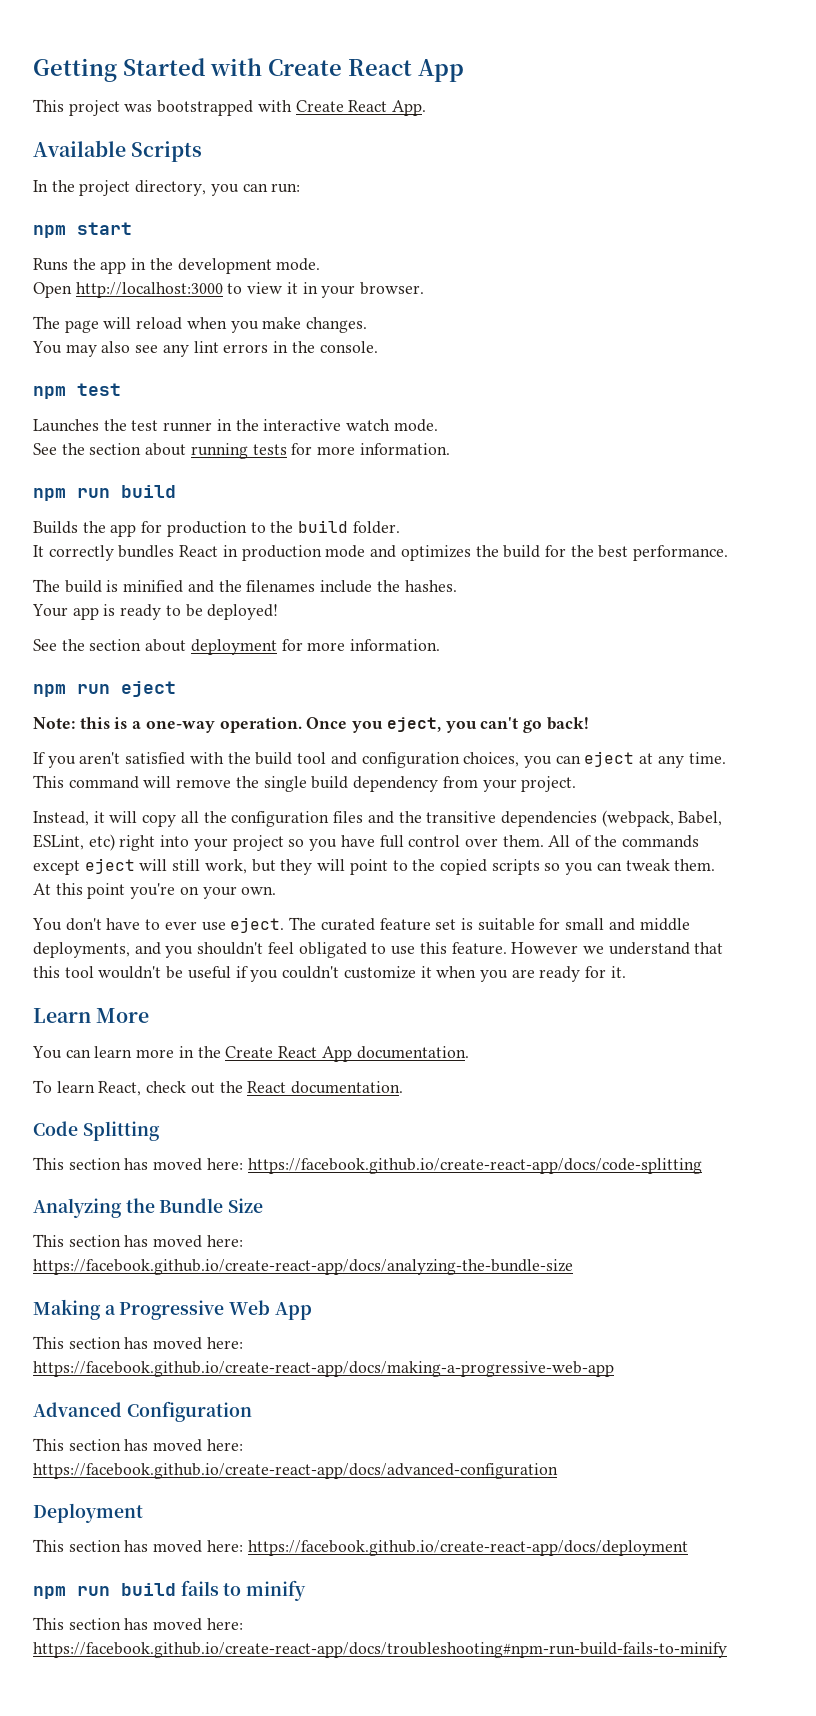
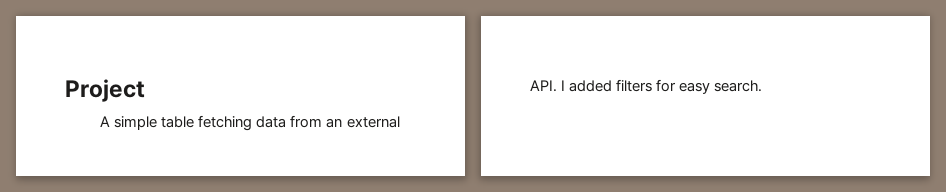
- Getting Started with Create React App
- This project was bootstrapped with Create React App.
- Available Scripts
- In the project directory, you can run:
- npm start
- Runs the app in the development mode.
- Open http://localhost:3000 to view it in your browser.
- The page will reload when you make changes.
- You may also see any lint errors in the console.
- npm test
- Launches the test runner in the interactive watch mode.
- See the section about running tests for more information.
- npm run build
- Builds the app for production to the build folder.
- It correctly bundles React in production mode and optimizes the build for the best performance.
- The build is minified and the filenames include the hashes.
- Your app is ready to be deployed!
- See the section about deployment for more information.
- npm run eject
- Note: this is a one-way operation. Once you eject, you can't go back!
- If you aren't satisfied with the build tool and configuration choices, you can eject at any time. This command will remove the single build dependency from your project.
- Instead, it will copy all the configuration files and the transitive dependencies (webpack, Babel, ESLint, etc) right into your project so you have full control over them. All of the commands except eject will still work, but they will point to the copied scripts so you can tweak them. At this point you're on your own.
- You don't have to ever use eject. The curated feature set is suitable for small and middle deployments, and you shouldn't feel obligated to use this feature. However we understand that this tool wouldn't be useful if you couldn't customize it when you are ready for it.
- Learn More
- You can learn more in the Create React App documentation.
- To learn React, check out the React documentation.
- Code Splitting
- This section has moved here: https://facebook.github.io/create-react-app/docs/code-splitting
- Analyzing the Bundle Size
- This section has moved here: https://facebook.github.io/create-react-app/docs/analyzing-the-bundle-size
- Making a Progressive Web App
- This section has moved here: https://facebook.github.io/create-react-app/docs/making-a-progressive-web-app
- Advanced Configuration
- This section has moved here: https://facebook.github.io/create-react-app/docs/advanced-configuration
- Deployment
- This section has moved here: https://facebook.github.io/create-react-app/docs/deployment
- npm run build fails to minify
- This section has moved here: https://facebook.github.io/create-react-app/docs/troubleshooting#npm-run-build-fails-to-minify
+ Project
+ A simple table fetching data from an external API. I added filters for easy search.

